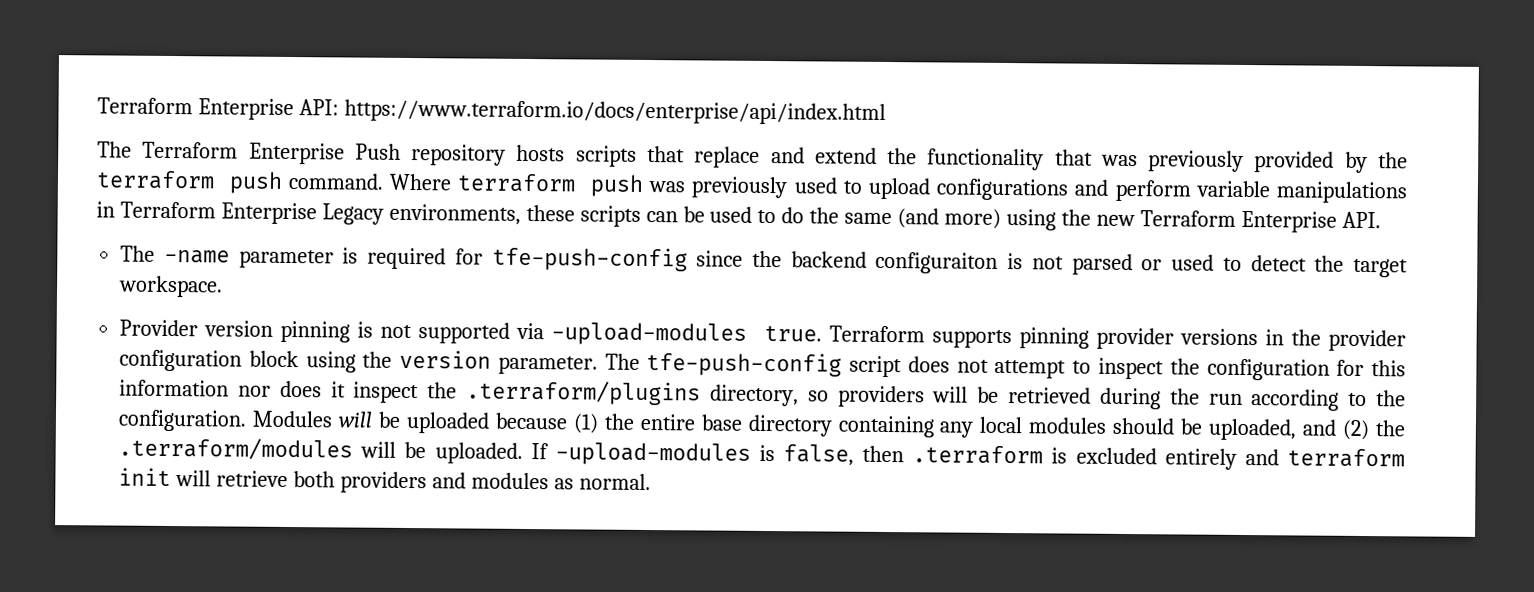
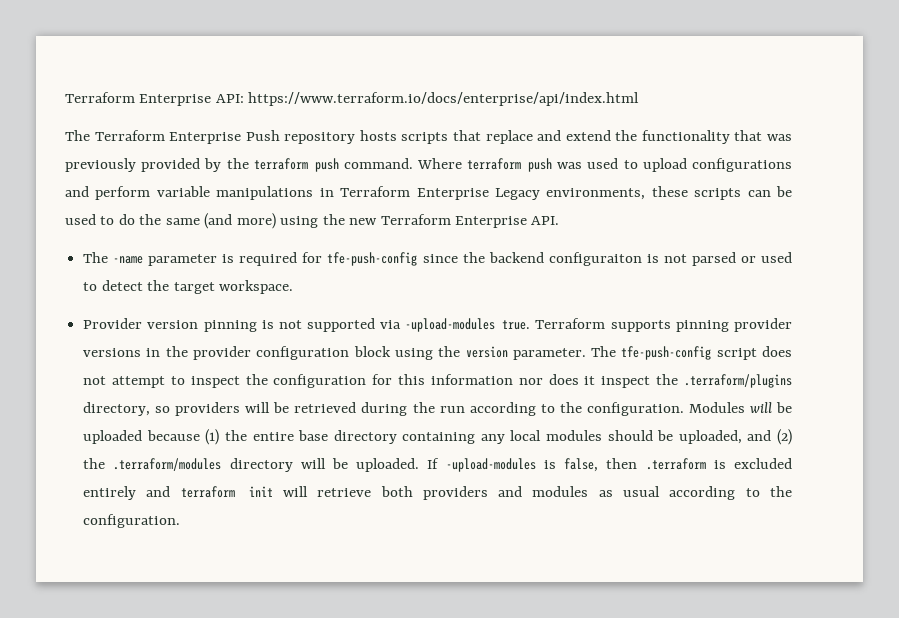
- Where terraform push was previously used to upload configurations and perform variable manipulations in Terraform Enterprise Legacy environments, these scripts can be used to do the same (and more) using the new Terraform Enterprise API.
+ Where terraform push was used to upload configurations and perform variable manipulations in Terraform Enterprise Legacy environments, these scripts can be used to do the same (and more) using the new Terraform Enterprise API.
- Modules will be uploaded because (1) the entire base directory containing any local modules should be uploaded, and (2) the .terraform/modules will be uploaded.
+ Modules will be uploaded because (1) the entire base directory containing any local modules should be uploaded, and (2) the .terraform/modules directory will be uploaded.
- If -upload-modules is false, then .terraform is excluded entirely and terraform init will retrieve both providers and modules as normal.
+ If -upload-modules is false, then .terraform is excluded entirely and terraform init will retrieve both providers and modules as usual according to the configuration.

